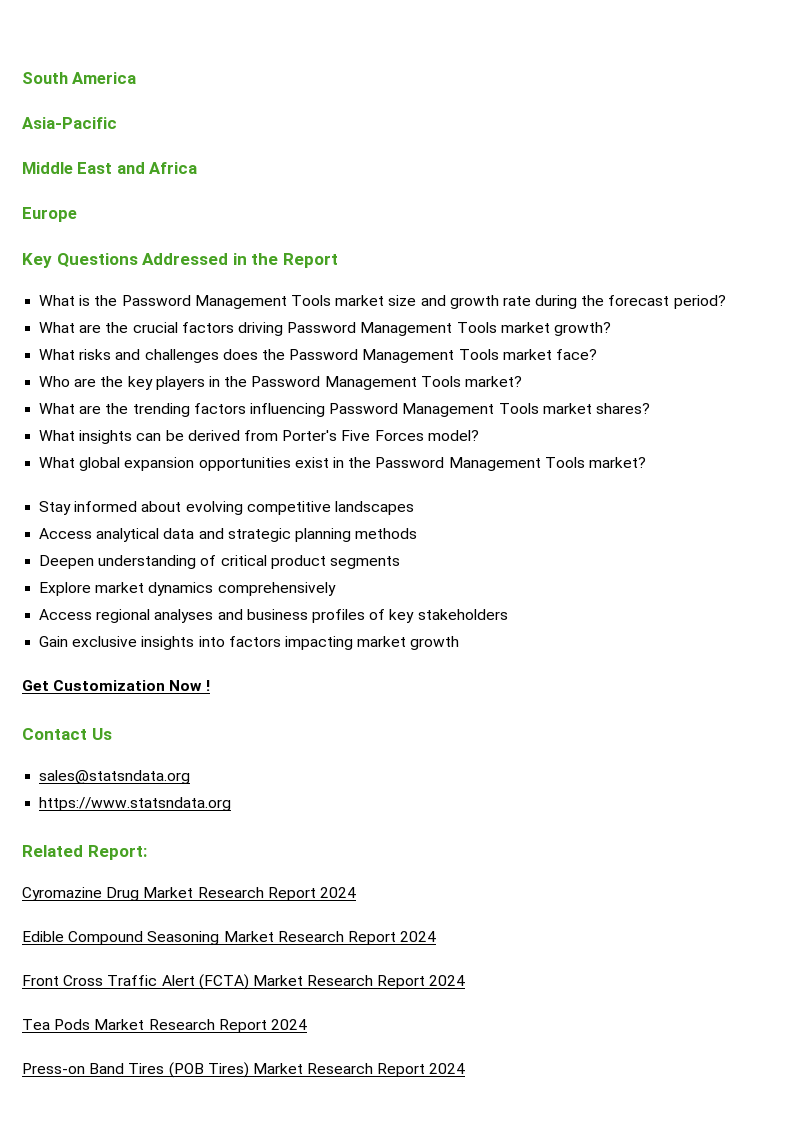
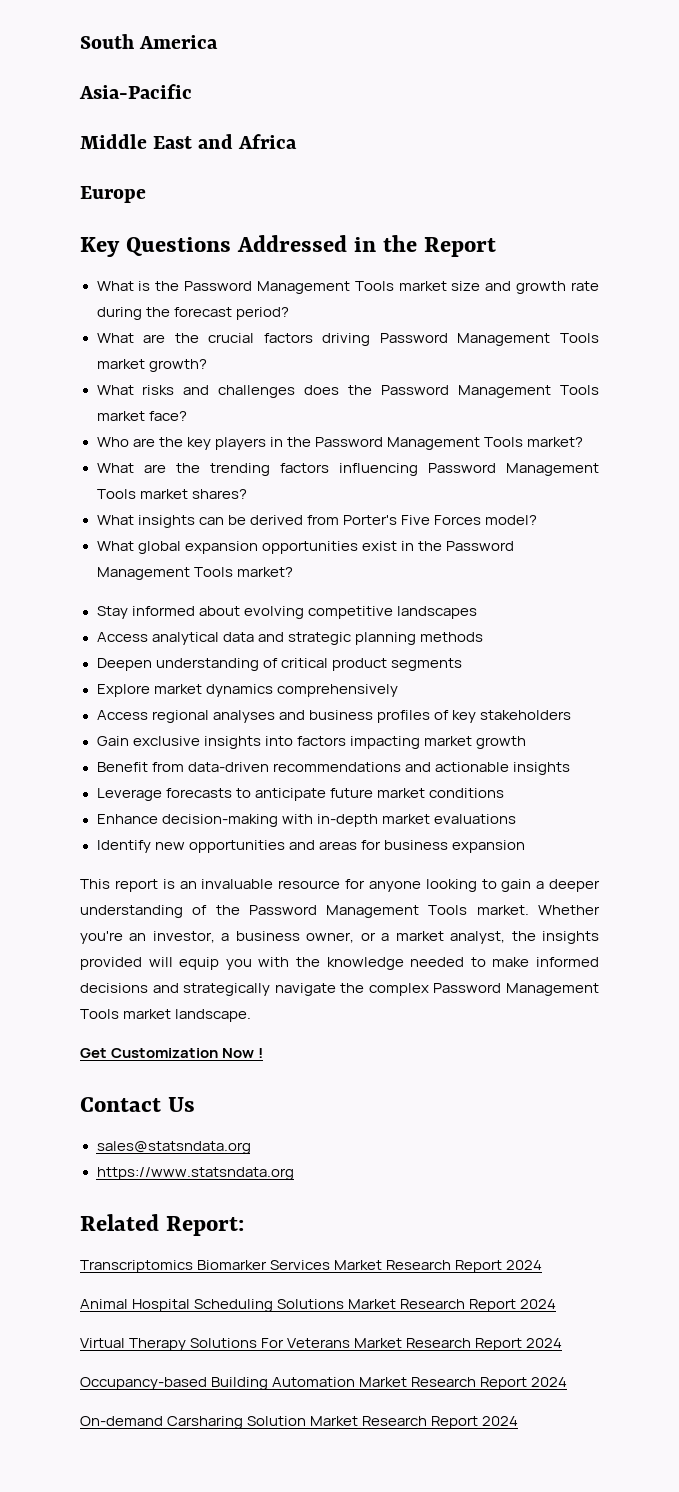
+ Benefit from data-driven recommendations and actionable insights
+ Leverage forecasts to anticipate future market conditions
+ Enhance decision-making with in-depth market evaluations
+ Identify new opportunities and areas for business expansion
+ This report is an invaluable resource for anyone looking to gain a deeper understanding of the Password Management Tools market. Whether you're an investor, a business owner, or a market analyst, the insights provided will equip you with the knowledge needed to make informed decisions and strategically navigate the complex Password Management Tools market landscape.
- Cyromazine Drug Market Research Report 2024
- Edible Compound Seasoning Market Research Report 2024
- Front Cross Traffic Alert (FCTA) Market Research Report 2024
- Tea Pods Market Research Report 2024
- Press-on Band Tires (POB Tires) Market Research Report 2024
+ Transcriptomics Biomarker Services Market Research Report 2024
+ Animal Hospital Scheduling Solutions Market Research Report 2024
+ Virtual Therapy Solutions For Veterans Market Research Report 2024
+ Occupancy-based Building Automation Market Research Report 2024
+ On-demand Carsharing Solution Market Research Report 2024

